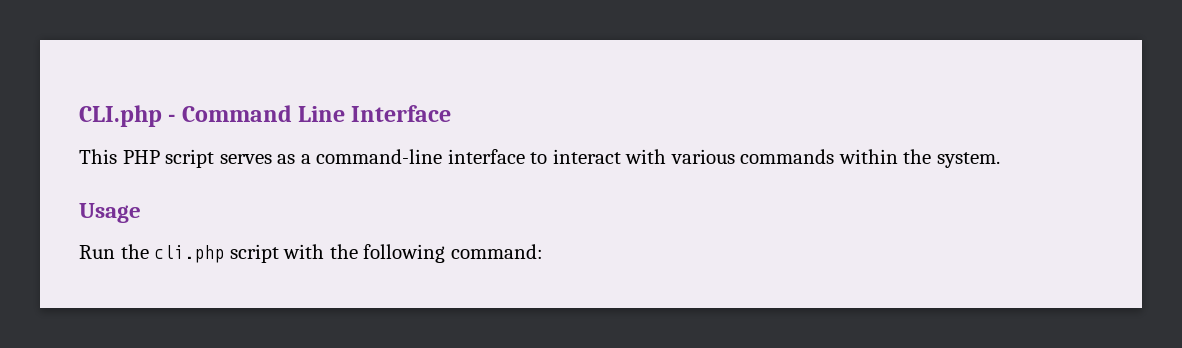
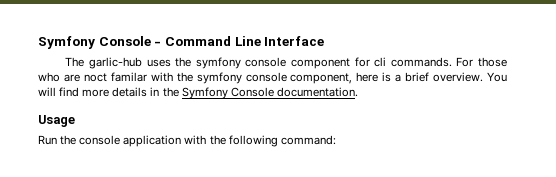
- CLI.php - Command Line Interface
+ Symfony Console - Command Line Interface
- This PHP script serves as a command-line interface to interact with various commands within the system.
+ The garlic-hub uses the symfony console component for cli commands. For those who are noct familar with the symfony console component, here is a brief overview. You will find more details in the Symfony Console documentation.
- Run the cli.php script with the following command:
+ Run the console application with the following command:

